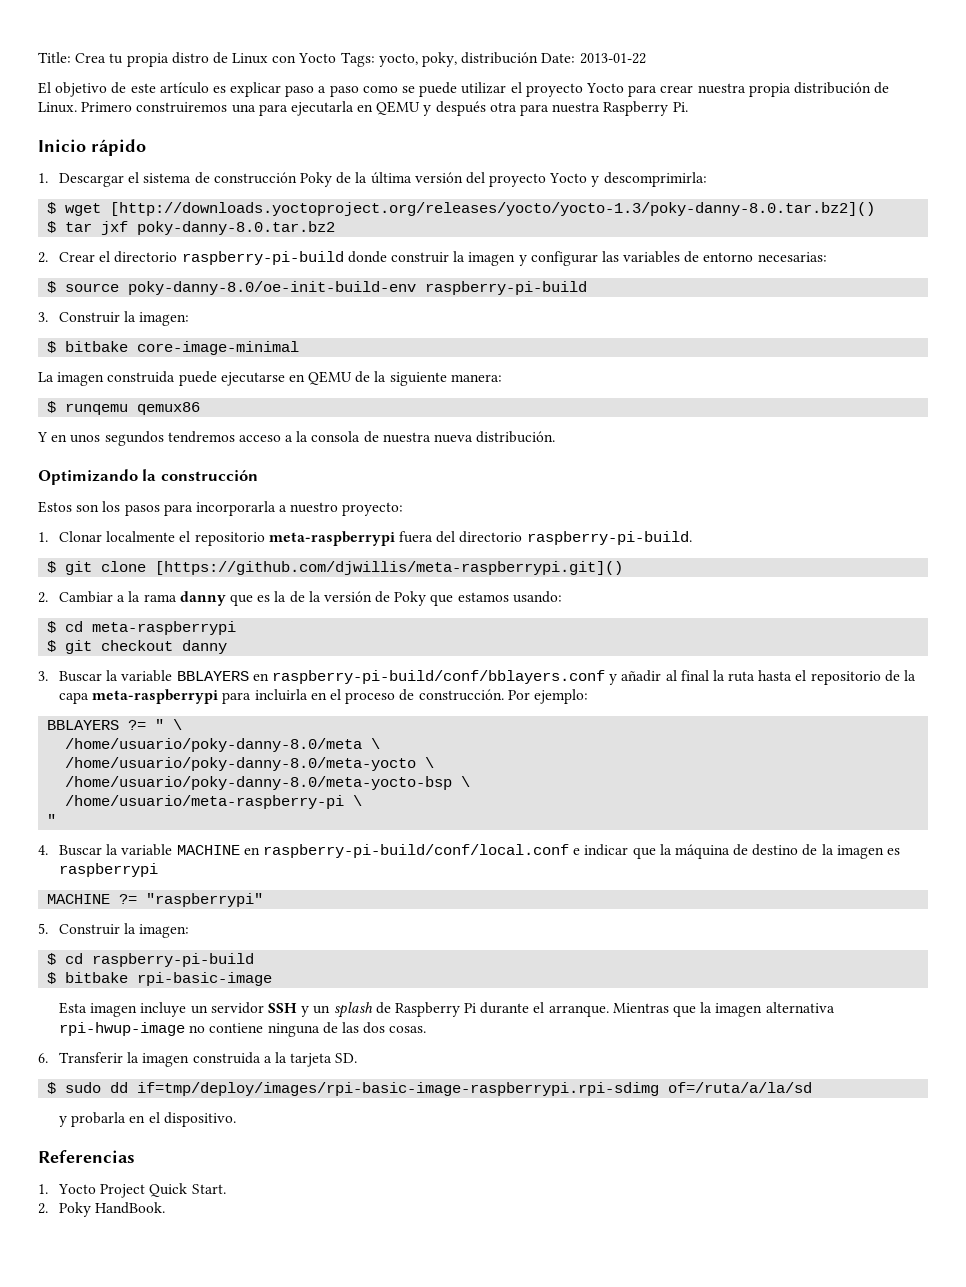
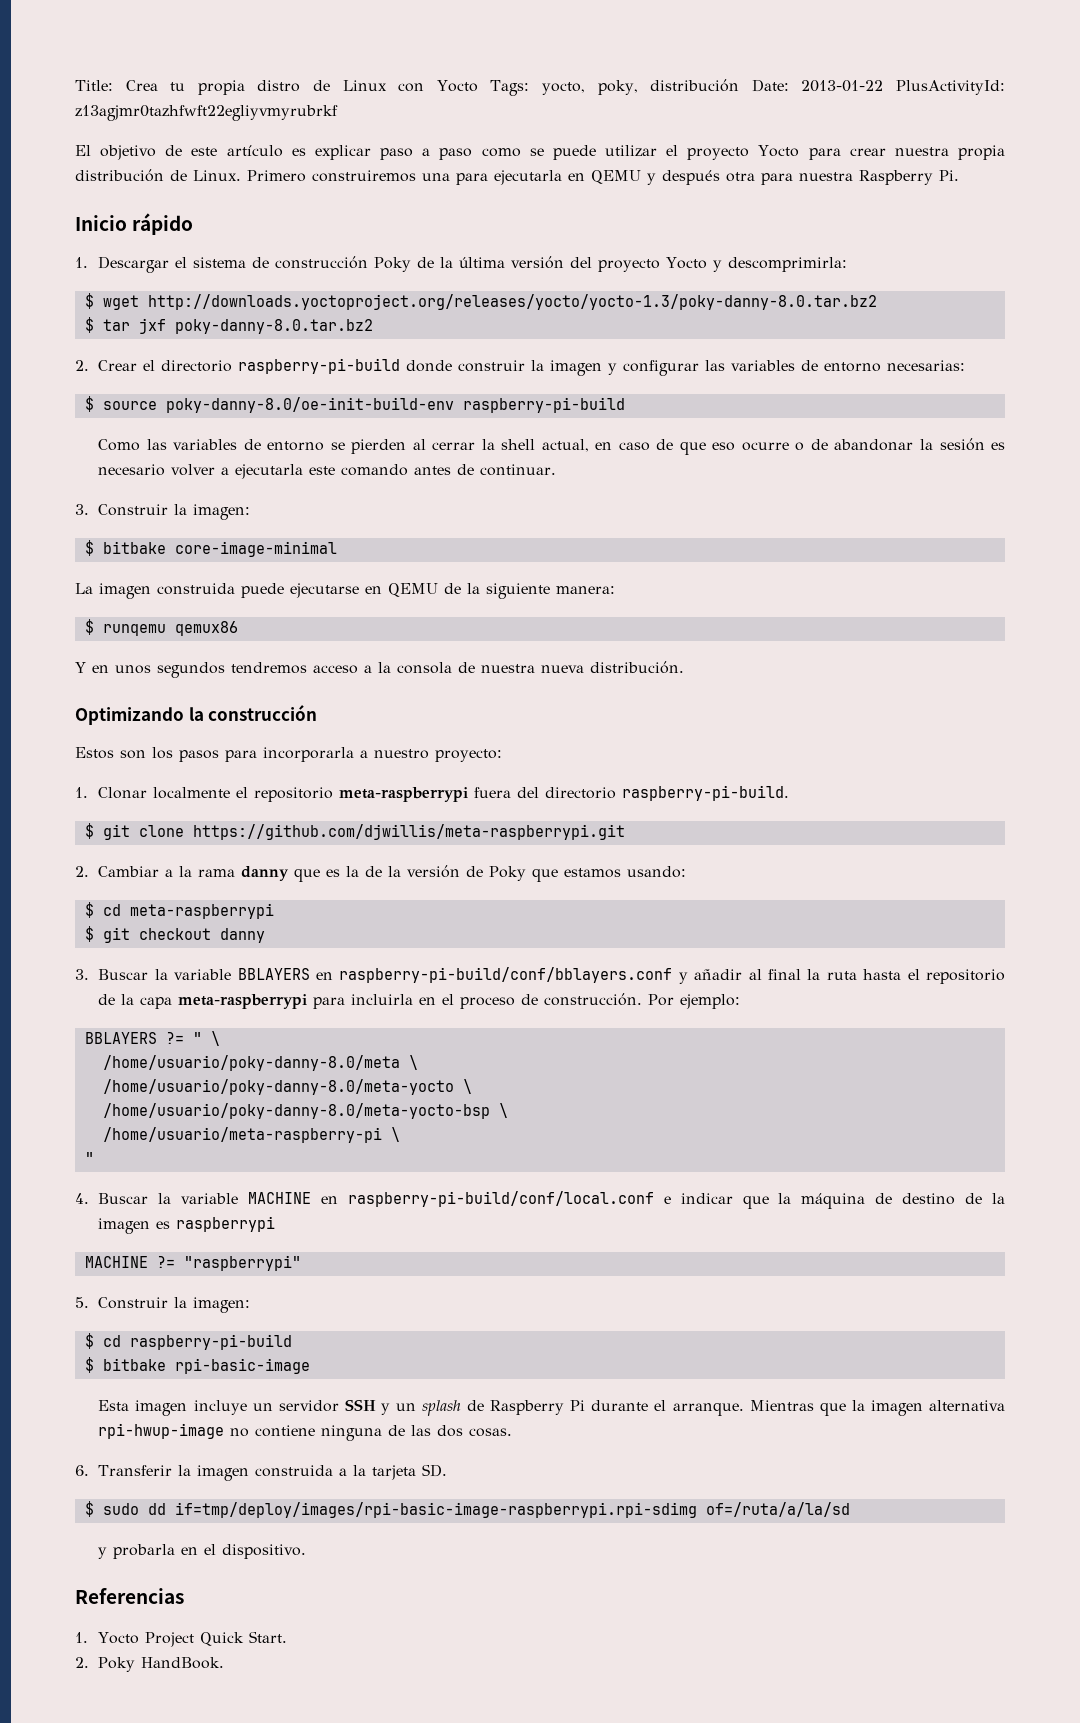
- Title: Crea tu propia distro de Linux con Yocto Tags: yocto, poky, distribución Date: 2013-01-22
+ Title: Crea tu propia distro de Linux con Yocto Tags: yocto, poky, distribución Date: 2013-01-22 PlusActivityId: z13agjmr0tazhfwft22egliyvmyrubrkf
- $ wget [http://downloads.yoctoproject.org/releases/yocto/yocto-1.3/poky-danny-8.0.tar.bz2]()
+ $ wget http://downloads.yoctoproject.org/releases/yocto/yocto-1.3/poky-danny-8.0.tar.bz2
+ Como las variables de entorno se pierden al cerrar la shell actual, en caso de que eso ocurre o de abandonar la sesión es necesario volver a ejecutarla este comando antes de continuar.
- $ git clone [https://github.com/djwillis/meta-raspberrypi.git]()
+ $ git clone https://github.com/djwillis/meta-raspberrypi.git

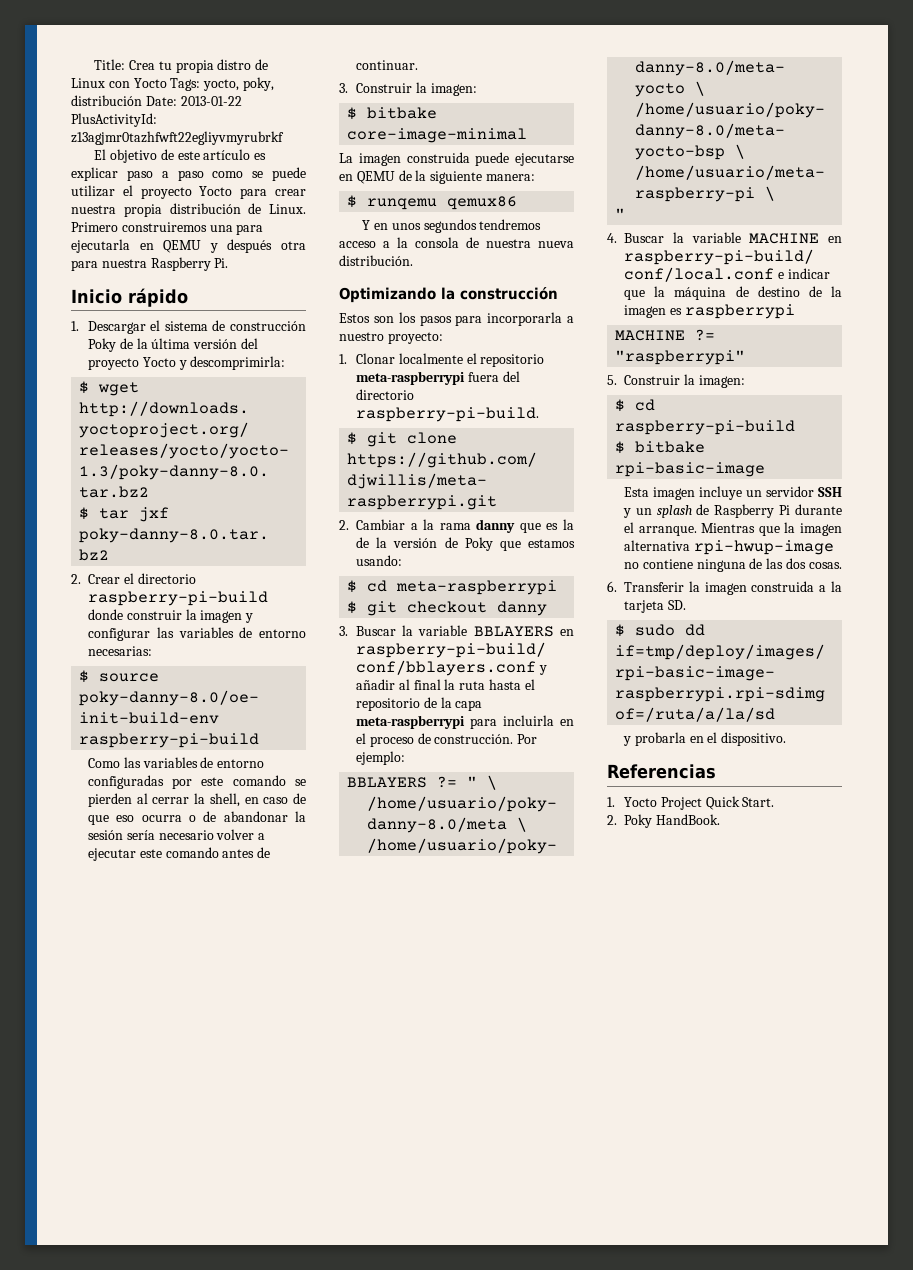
- Como las variables de entorno se pierden al cerrar la shell actual, en caso de que eso ocurre o de abandonar la sesión es necesario volver a ejecutarla este comando antes de continuar.
+ Como las variables de entorno configuradas por este comando se pierden al cerrar la shell, en caso de que eso ocurra o de abandonar la sesión sería necesario volver a ejecutar este comando antes de continuar.

